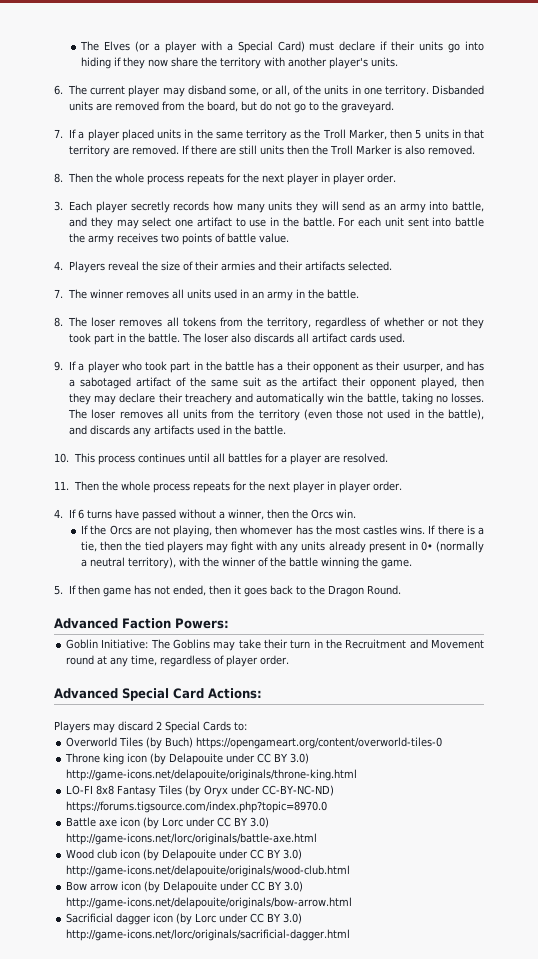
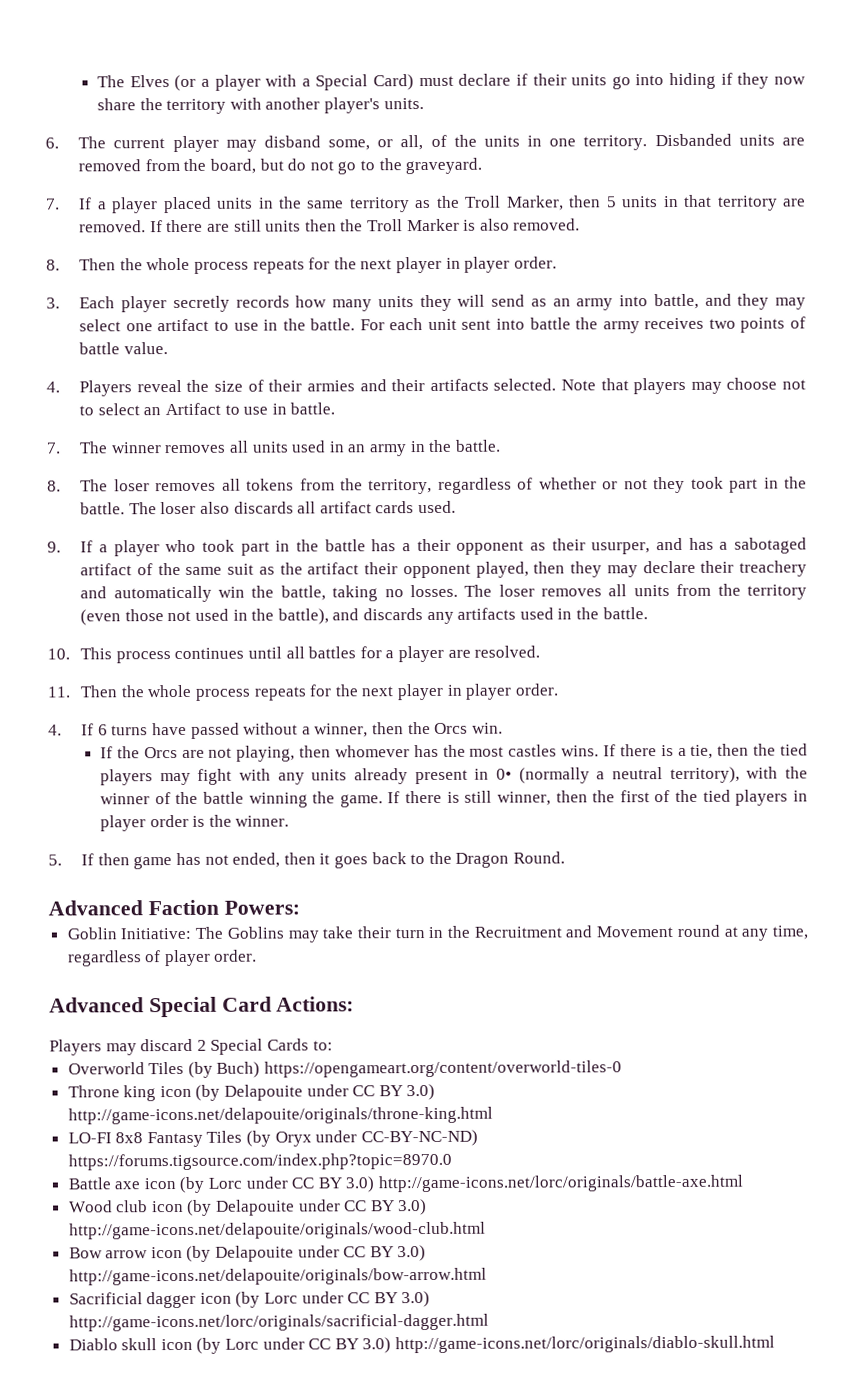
+ Note that players may choose not to select an Artifact to use in battle.
+ If there is still winner, then the first of the tied players in player order is the winner.
+ Diablo skull icon (by Lorc under CC BY 3.0) http://game-icons.net/lorc/originals/diablo-skull.html

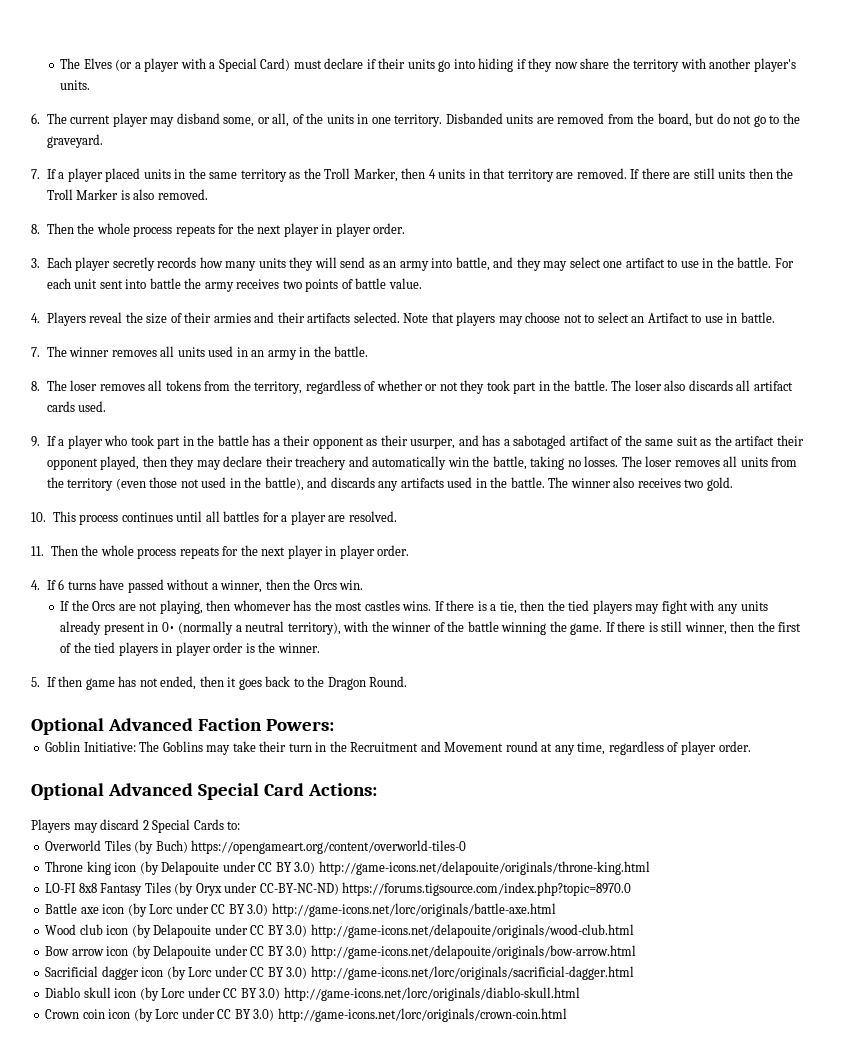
- 7. If a player placed units in the same territory as the Troll Marker, then 5 units in that territory are removed.
+ 7. If a player placed units in the same territory as the Troll Marker, then 4 units in that territory are removed.
+ The winner also receives two gold.
- Advanced Faction Powers:
+ Optional Advanced Faction Powers:
- Advanced Special Card Actions:
+ Optional Advanced Special Card Actions:
+ Crown coin icon (by Lorc under CC BY 3.0) http://game-icons.net/lorc/originals/crown-coin.html

